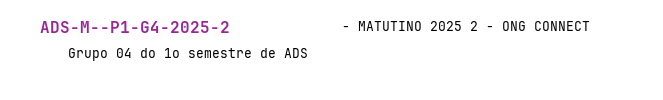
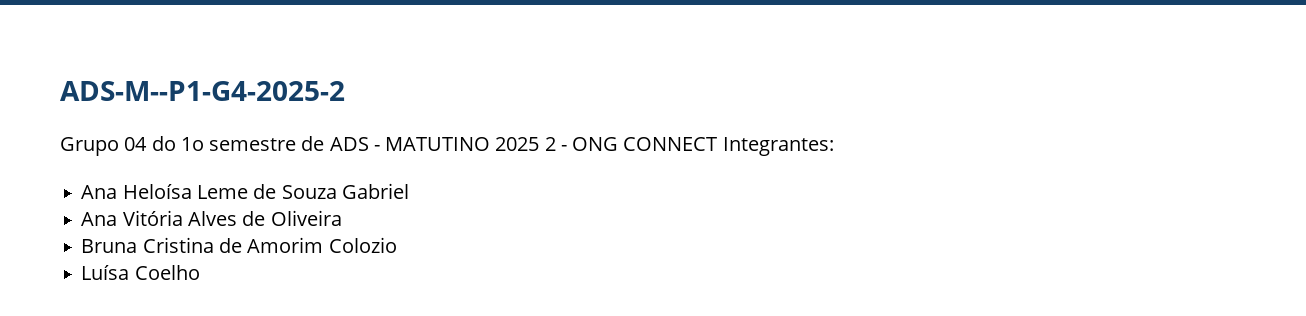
- Grupo 04 do 1o semestre de ADS - MATUTINO 2025 2 - ONG CONNECT
+ Grupo 04 do 1o semestre de ADS - MATUTINO 2025 2 - ONG CONNECT Integrantes:
+ Ana Heloísa Leme de Souza Gabriel
+ Ana Vitória Alves de Oliveira
+ Bruna Cristina de Amorim Colozio
+ Luísa Coelho

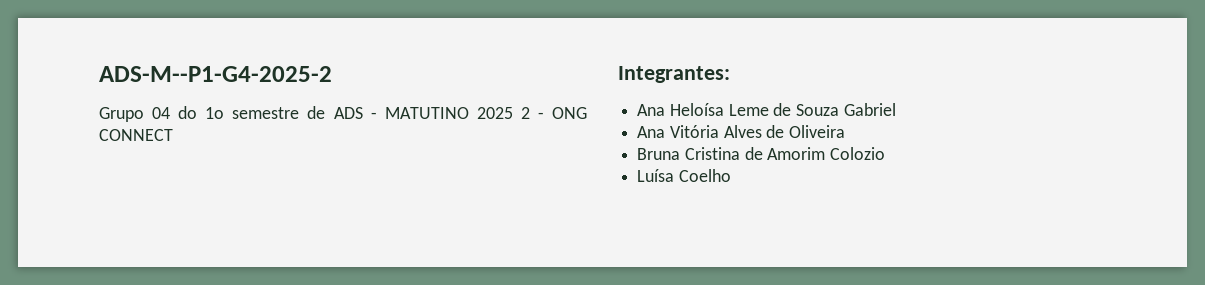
- Grupo 04 do 1o semestre de ADS - MATUTINO 2025 2 - ONG CONNECT Integrantes:
+ Grupo 04 do 1o semestre de ADS - MATUTINO 2025 2 - ONG CONNECT
+ Integrantes:

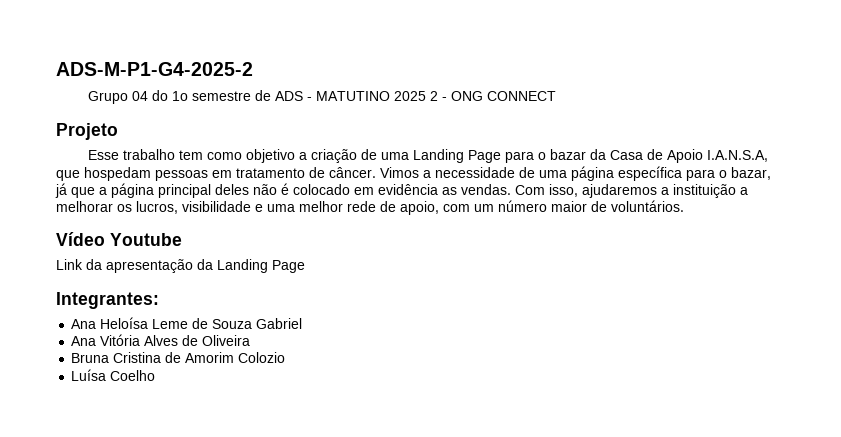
- ADS-M--P1-G4-2025-2
+ ADS-M-P1-G4-2025-2
+ Projeto
+ Esse trabalho tem como objetivo a criação de uma Landing Page para o bazar da Casa de Apoio I.A.N.S.A, que hospedam pessoas em tratamento de câncer. Vimos a necessidade de uma página específica para o bazar, já que a página principal deles não é colocado em evidência as vendas. Com isso, ajudaremos a instituição a melhorar os lucros, visibilidade e uma melhor rede de apoio, com um número maior de voluntários.
+ Vídeo Youtube
+ Link da apresentação da Landing Page

